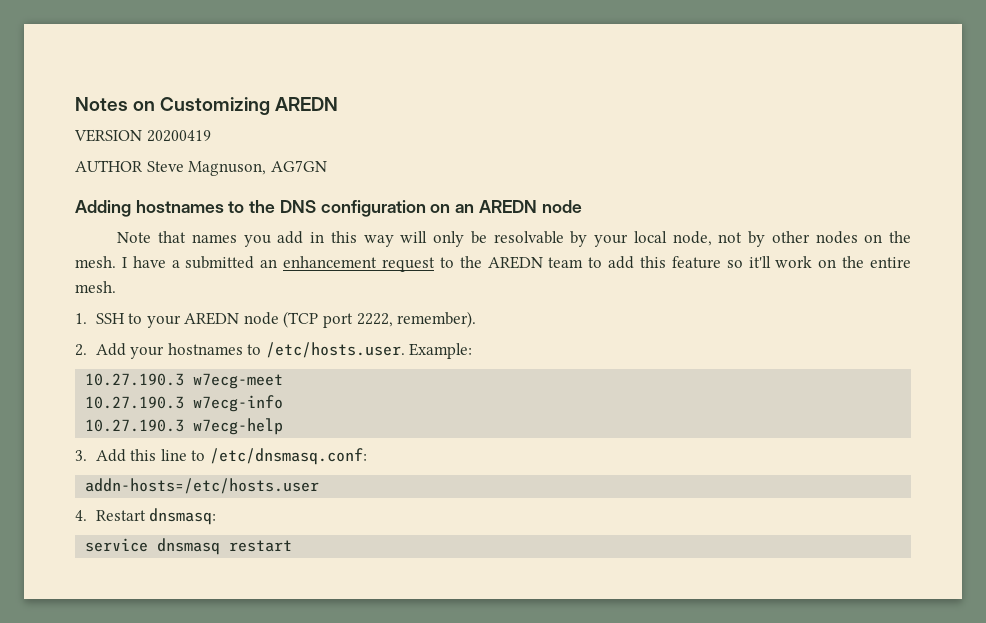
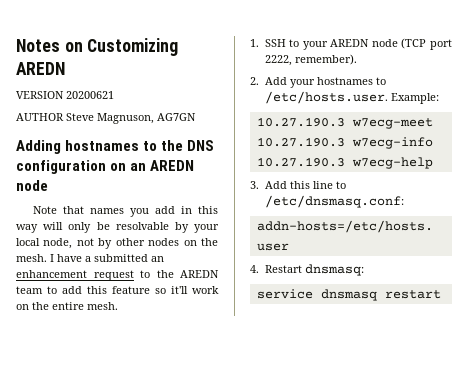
- VERSION 20200419
+ VERSION 20200621

